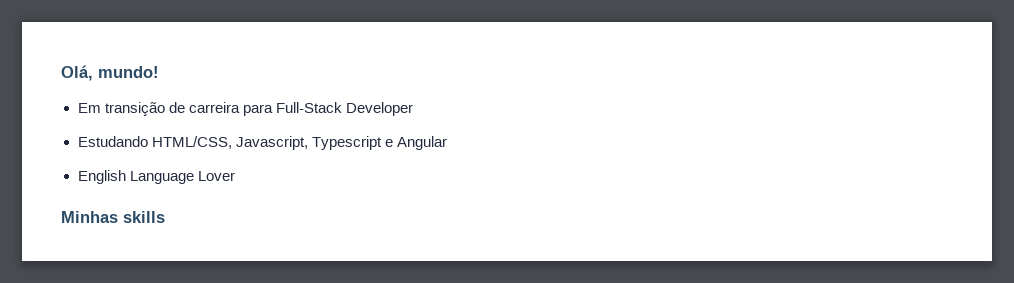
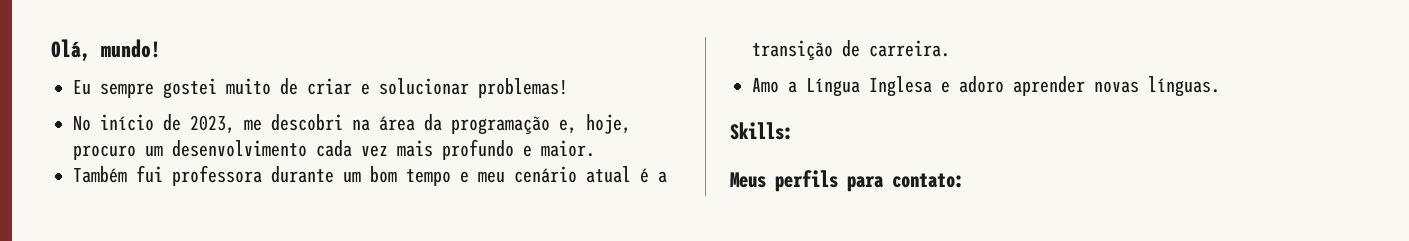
- Em transição de carreira para Full-Stack Developer
- Estudando HTML/CSS, Javascript, Typescript e Angular
- English Language Lover
- Minhas skills
+ Eu sempre gostei muito de criar e solucionar problemas!
+ No início de 2023, me descobri na área da programação e, hoje, procuro um desenvolvimento cada vez mais profundo e maior.
+ Também fui professora durante um bom tempo e meu cenário atual é a transição de carreira.
+ Amo a Língua Inglesa e adoro aprender novas línguas.
+ Skills:
+ Meus perfils para contato:

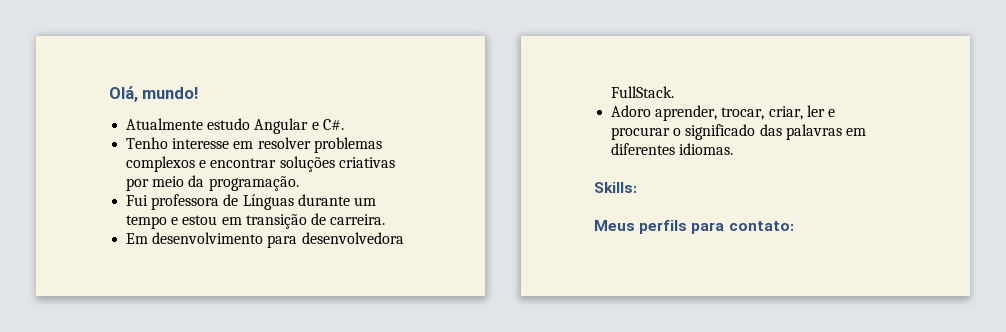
- Eu sempre gostei muito de criar e solucionar problemas!
- No início de 2023, me descobri na área da programação e, hoje, procuro um desenvolvimento cada vez mais profundo e maior.
- Também fui professora durante um bom tempo e meu cenário atual é a transição de carreira.
- Amo a Língua Inglesa e adoro aprender novas línguas.
+ Atualmente estudo Angular e C#.
+ Tenho interesse em resolver problemas complexos e encontrar soluções criativas por meio da programação.
+ Fui professora de Línguas durante um tempo e estou em transição de carreira.
+ Em desenvolvimento para desenvolvedora FullStack.
+ Adoro aprender, trocar, criar, ler e procurar o significado das palavras em diferentes idiomas.

